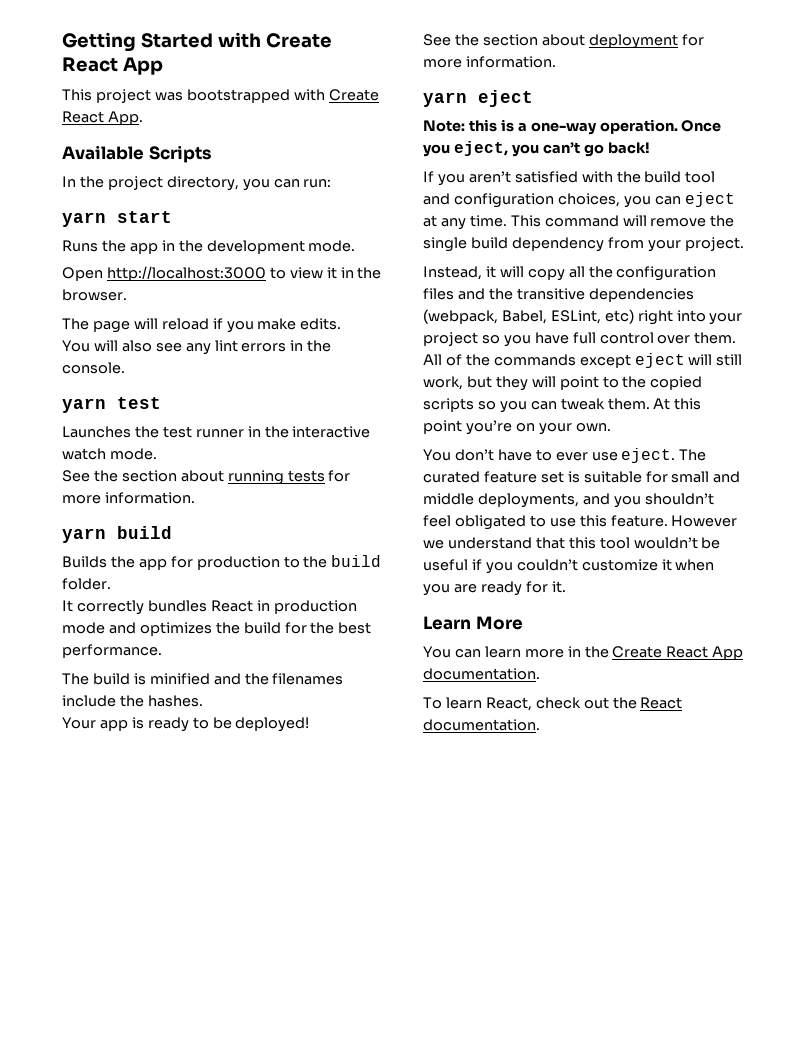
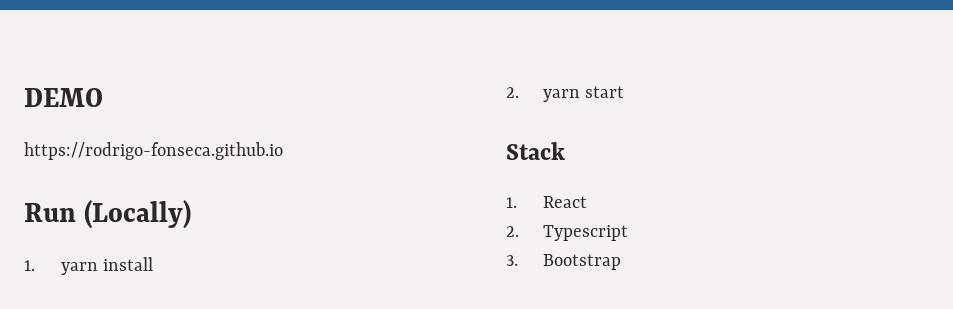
- Getting Started with Create React App
- This project was bootstrapped with Create React App.
- Available Scripts
- In the project directory, you can run:
- yarn start
- Runs the app in the development mode.
- Open http://localhost:3000 to view it in the browser.
- The page will reload if you make edits.
- You will also see any lint errors in the console.
- yarn test
- Launches the test runner in the interactive watch mode.
- See the section about running tests for more information.
- yarn build
- Builds the app for production to the build folder.
- It correctly bundles React in production mode and optimizes the build for the best performance.
- The build is minified and the filenames include the hashes.
- Your app is ready to be deployed!
- See the section about deployment for more information.
- yarn eject
- Note: this is a one-way operation. Once you eject, you can’t go back!
- If you aren’t satisfied with the build tool and configuration choices, you can eject at any time. This command will remove the single build dependency from your project.
- Instead, it will copy all the configuration files and the transitive dependencies (webpack, Babel, ESLint, etc) right into your project so you have full control over them. All of the commands except eject will still work, but they will point to the copied scripts so you can tweak them. At this point you’re on your own.
- You don’t have to ever use eject. The curated feature set is suitable for small and middle deployments, and you shouldn’t feel obligated to use this feature. However we understand that this tool wouldn’t be useful if you couldn’t customize it when you are ready for it.
- Learn More
- You can learn more in the Create React App documentation.
- To learn React, check out the React documentation.
+ DEMO
+ https://rodrigo-fonseca.github.io
+ Run (Locally)
+ 1. yarn install
+ 2. yarn start
+ Stack
+ 1. React
+ 2. Typescript
+ 3. Bootstrap

